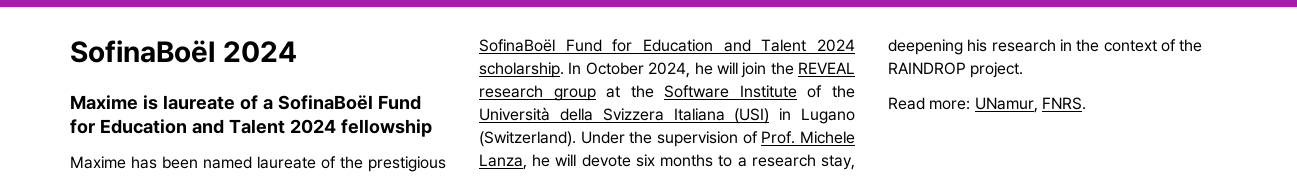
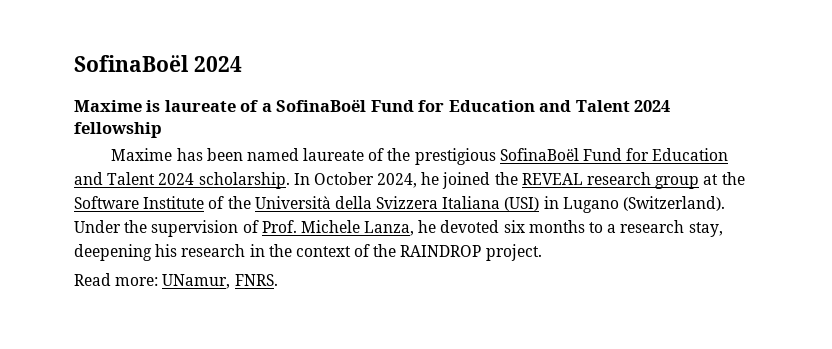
- In October 2024, he will join the REVEAL research group at the Software Institute of the Università della Svizzera Italiana (USI) in Lugano (Switzerland).
+ In October 2024, he joined the REVEAL research group at the Software Institute of the Università della Svizzera Italiana (USI) in Lugano (Switzerland).
- Under the supervision of Prof. Michele Lanza, he will devote six months to a research stay, deepening his research in the context of the RAINDROP project.
+ Under the supervision of Prof. Michele Lanza, he devoted six months to a research stay, deepening his research in the context of the RAINDROP project.

